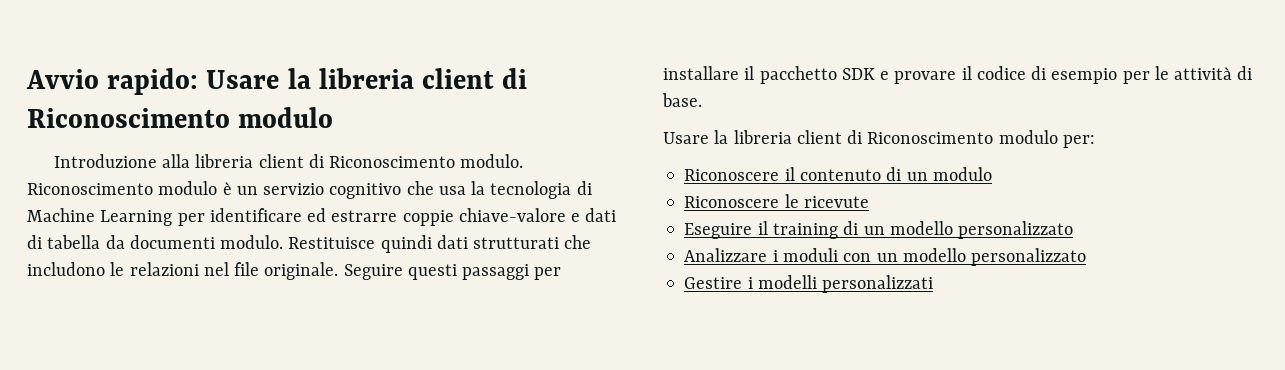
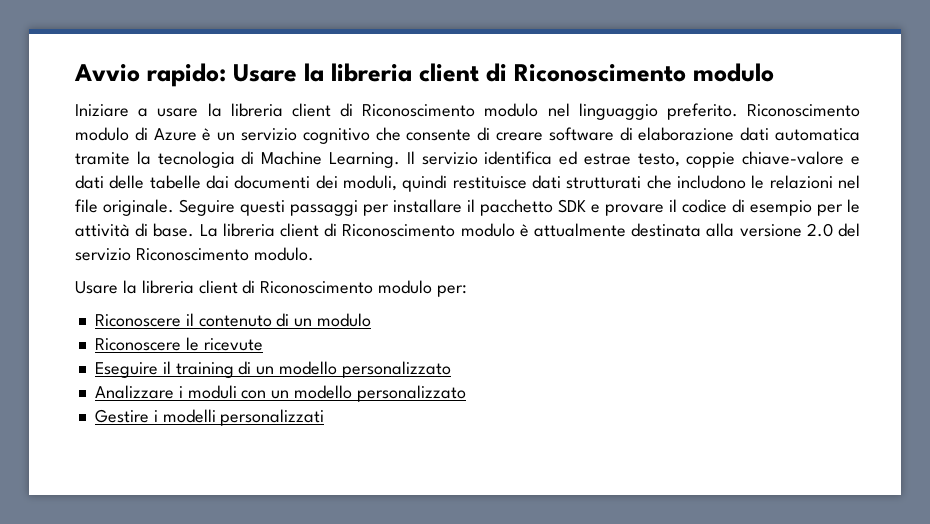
- Introduzione alla libreria client di Riconoscimento modulo. Riconoscimento modulo è un servizio cognitivo che usa la tecnologia di Machine Learning per identificare ed estrarre coppie chiave-valore e dati di tabella da documenti modulo. Restituisce quindi dati strutturati che includono le relazioni nel file originale.
+ Iniziare a usare la libreria client di Riconoscimento modulo nel linguaggio preferito. Riconoscimento modulo di Azure è un servizio cognitivo che consente di creare software di elaborazione dati automatica tramite la tecnologia di Machine Learning. Il servizio identifica ed estrae testo, coppie chiave-valore e dati delle tabelle dai documenti dei moduli, quindi restituisce dati strutturati che includono le relazioni nel file originale.
+ La libreria client di Riconoscimento modulo è attualmente destinata alla versione 2.0 del servizio Riconoscimento modulo.

